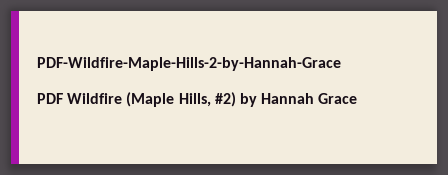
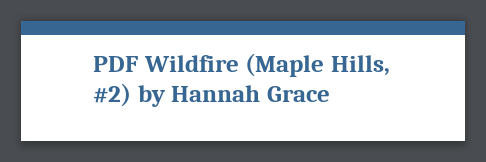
- PDF-Wildfire-Maple-Hills-2-by-Hannah-Grace

